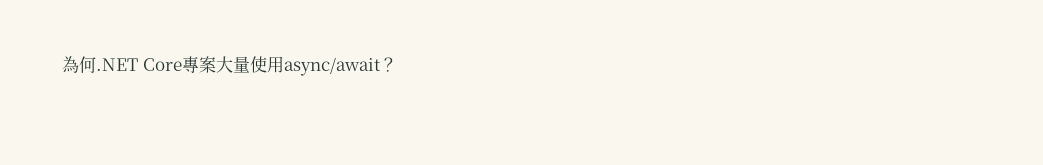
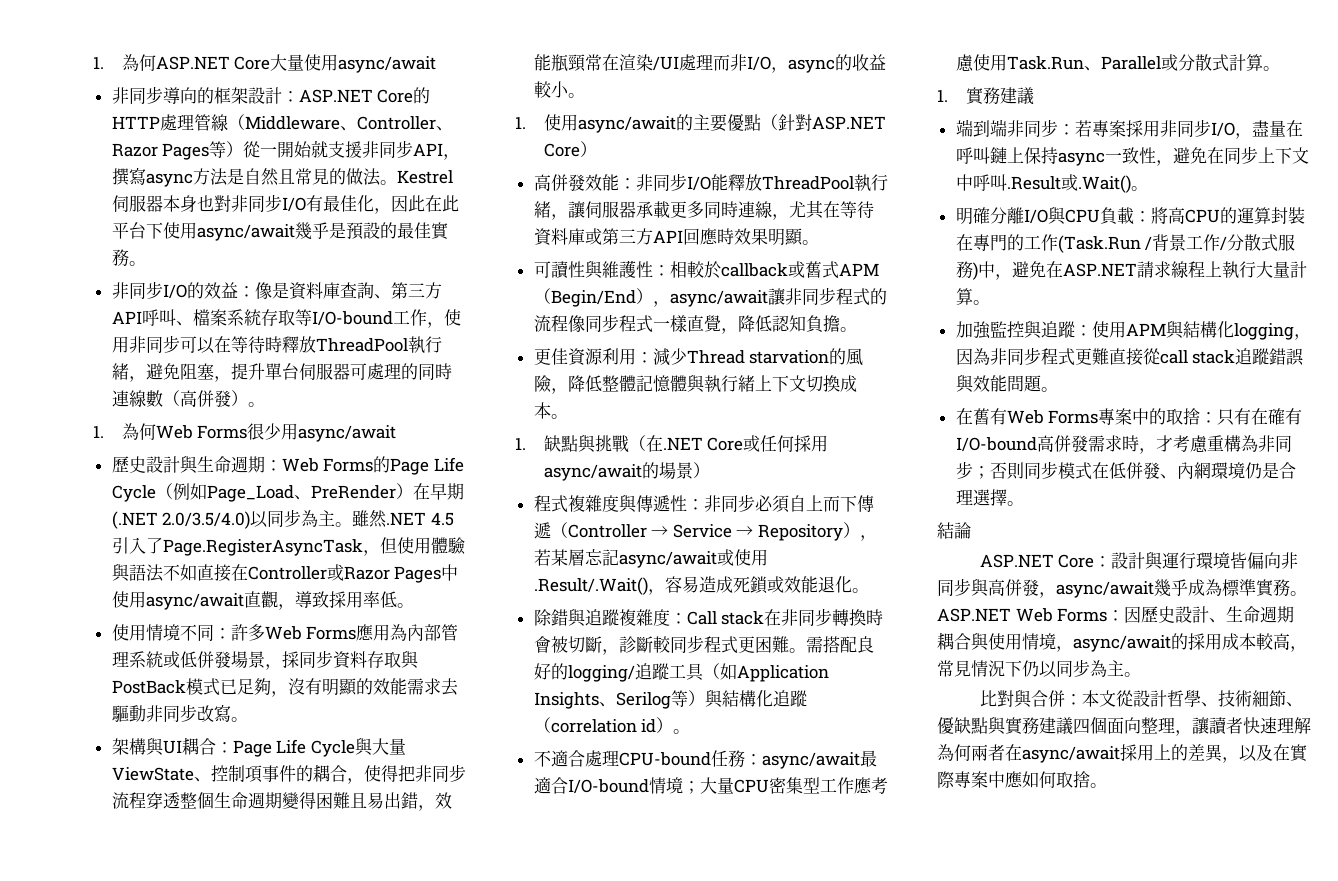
- 為何.NET Core專案大量使用async/await？
+ 1.為何ASP.NET Core大量使用async/await
+ 非同步導向的框架設計：ASP.NET Core的HTTP處理管線（Middleware、Controller、Razor Pages等）從一開始就支援非同步API，撰寫async方法是自然且常見的做法。Kestrel伺服器本身也對非同步I/O有最佳化，因此在此平台下使用async/await幾乎是預設的最佳實務。
+ 非同步I/O的效益：像是資料庫查詢、第三方API呼叫、檔案系統存取等I/O-bound工作，使用非同步可以在等待時釋放ThreadPool執行緒，避免阻塞，提升單台伺服器可處理的同時連線數（高併發）。
+ 1.為何Web Forms很少用async/await
+ 歷史設計與生命週期：Web Forms的Page Life Cycle（例如Page_Load、PreRender）在早期(.NET 2.0/3.5/4.0)以同步為主。雖然.NET 4.5引入了Page.RegisterAsyncTask，但使用體驗與語法不如直接在Controller或Razor Pages中使用async/await直觀，導致採用率低。
+ 使用情境不同：許多Web Forms應用為內部管理系統或低併發場景，採同步資料存取與PostBack模式已足夠，沒有明顯的效能需求去驅動非同步改寫。
+ 架構與UI耦合：Page Life Cycle與大量ViewState、控制項事件的耦合，使得把非同步流程穿透整個生命週期變得困難且易出錯，效能瓶頸常在渲染/UI處理而非I/O，async的收益較小。
+ 1.使用async/await的主要優點（針對ASP.NET Core）
+ 高併發效能：非同步I/O能釋放ThreadPool執行緒，讓伺服器承載更多同時連線，尤其在等待資料庫或第三方API回應時效果明顯。
+ 可讀性與維護性：相較於callback或舊式APM（Begin/End），async/await讓非同步程式的流程像同步程式一樣直覺，降低認知負擔。
+ 更佳資源利用：減少Thread starvation的風險，降低整體記憶體與執行緒上下文切換成本。
+ 1.缺點與挑戰（在.NET Core或任何採用async/await的場景）
+ 程式複雜度與傳遞性：非同步必須自上而下傳遞（Controller → Service → Repository），若某層忘記async/await或使用.Result/.Wait()，容易造成死鎖或效能退化。
+ 除錯與追蹤複雜度：Call stack在非同步轉換時會被切斷，診斷較同步程式更困難。需搭配良好的logging/追蹤工具（如Application Insights、Serilog等）與結構化追蹤（correlation id）。
+ 不適合處理CPU-bound任務：async/await最適合I/O-bound情境；大量CPU密集型工作應考慮使用Task.Run、Parallel或分散式計算。
+ 1.實務建議
+ 端到端非同步：若專案採用非同步I/O，盡量在呼叫鏈上保持async一致性，避免在同步上下文中呼叫.Result或.Wait()。
+ 明確分離I/O與CPU負載：將高CPU的運算封裝在專門的工作(Task.Run /背景工作/分散式服務)中，避免在ASP.NET請求線程上執行大量計算。
+ 加強監控與追蹤：使用APM與結構化logging，因為非同步程式更難直接從call stack追蹤錯誤與效能問題。
+ 在舊有Web Forms專案中的取捨：只有在確有I/O-bound高併發需求時，才考慮重構為非同步；否則同步模式在低併發、內網環境仍是合理選擇。
+ 結論
+ ASP.NET Core：設計與運行環境皆偏向非同步與高併發，async/await幾乎成為標準實務。ASP.NET Web Forms：因歷史設計、生命週期耦合與使用情境，async/await的採用成本較高，常見情況下仍以同步為主。
+ 比對與合併：本文從設計哲學、技術細節、優缺點與實務建議四個面向整理，讓讀者快速理解為何兩者在async/await採用上的差異，以及在實際專案中應如何取捨。

